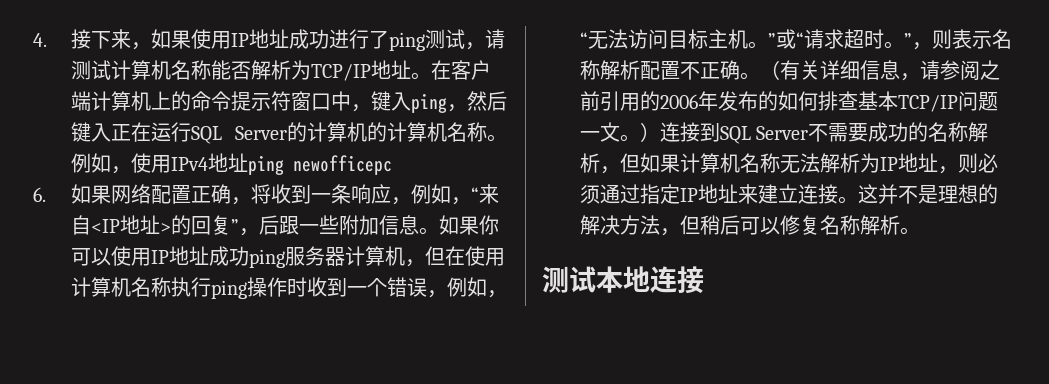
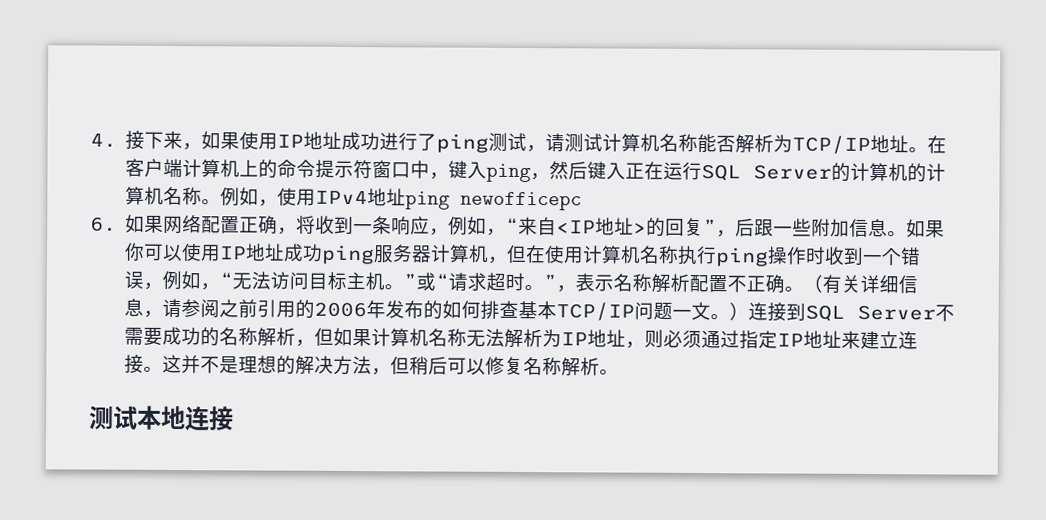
- 如果你可以使用IP地址成功ping服务器计算机，但在使用计算机名称执行ping操作时收到一个错误，例如，“无法访问目标主机。”或“请求超时。”，则表示名称解析配置不正确。
+ 如果你可以使用IP地址成功ping服务器计算机，但在使用计算机名称执行ping操作时收到一个错误，例如，“无法访问目标主机。”或“请求超时。”，表示名称解析配置不正确。

